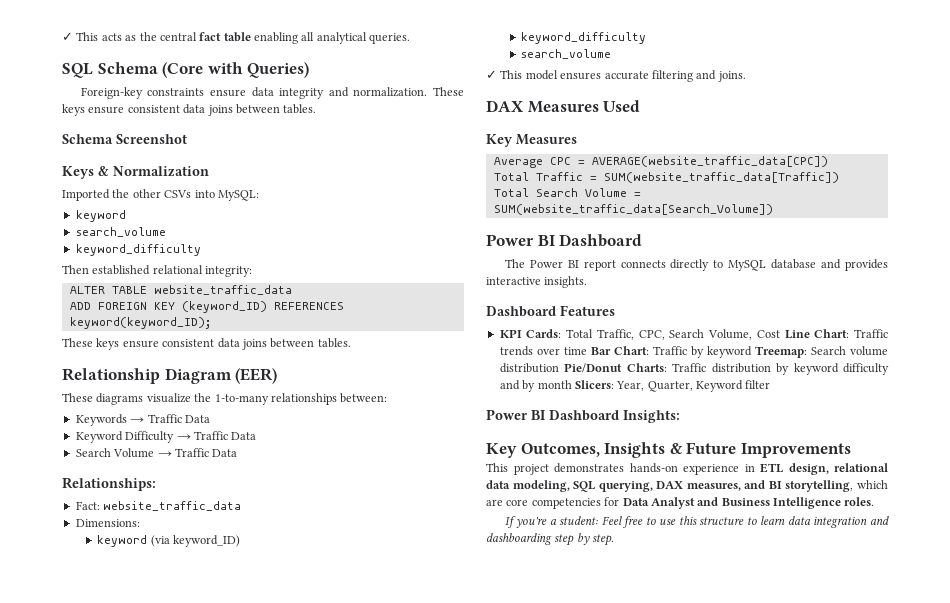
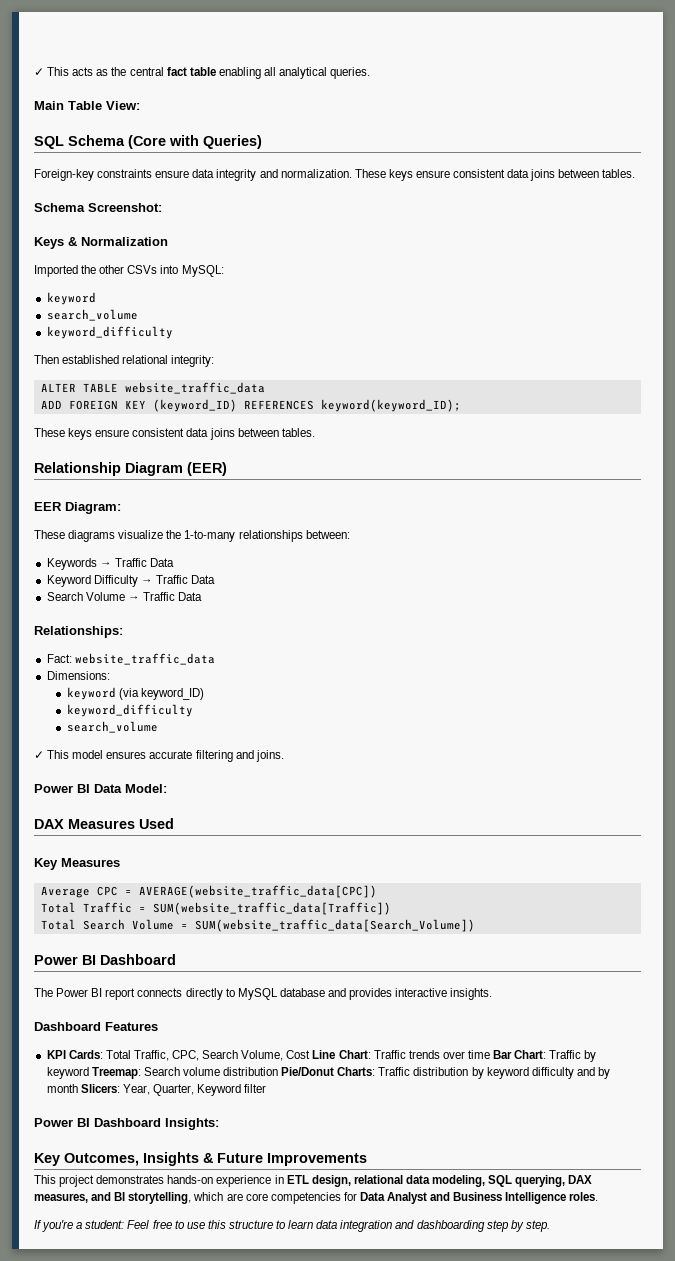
+ Main Table View:
- Schema Screenshot
+ Schema Screenshot:
+ EER Diagram:
+ Power BI Data Model:

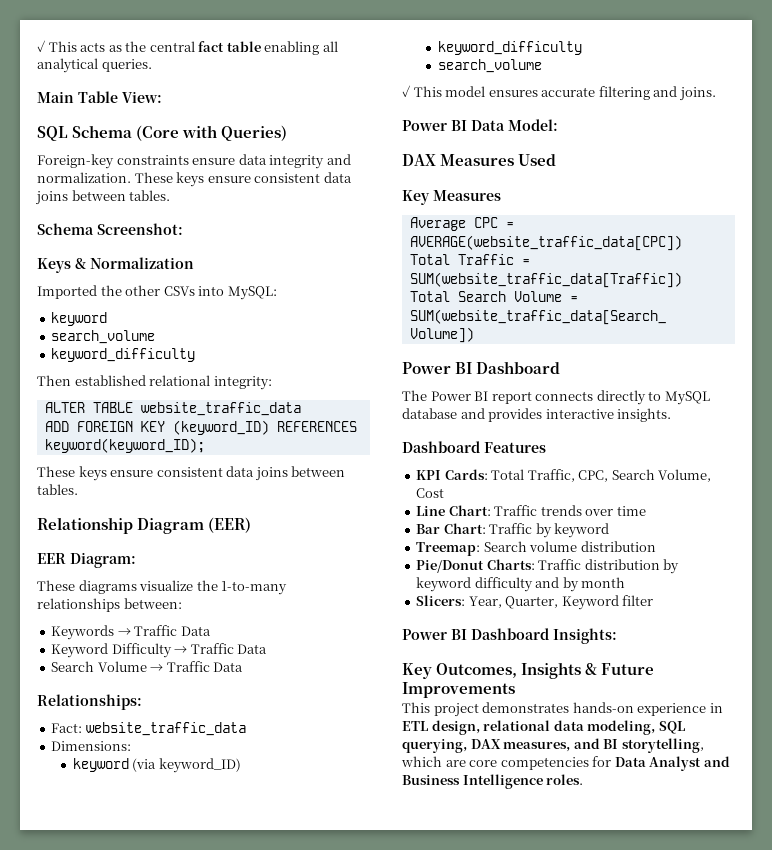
- KPI Cards: Total Traffic, CPC, Search Volume, Cost Line Chart: Traffic trends over time Bar Chart: Traffic by keyword Treemap: Search volume distribution Pie/Donut Charts: Traffic distribution by keyword difficulty and by month Slicers: Year, Quarter, Keyword filter
+ KPI Cards: Total Traffic, CPC, Search Volume, Cost
+ Line Chart: Traffic trends over time
+ Bar Chart: Traffic by keyword
+ Treemap: Search volume distribution
+ Pie/Donut Charts: Traffic distribution by keyword difficulty and by month
+ Slicers: Year, Quarter, Keyword filter
- If you're a student: Feel free to use this structure to learn data integration and dashboarding step by step.

